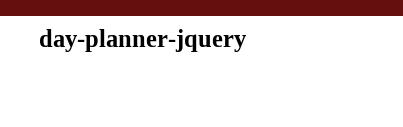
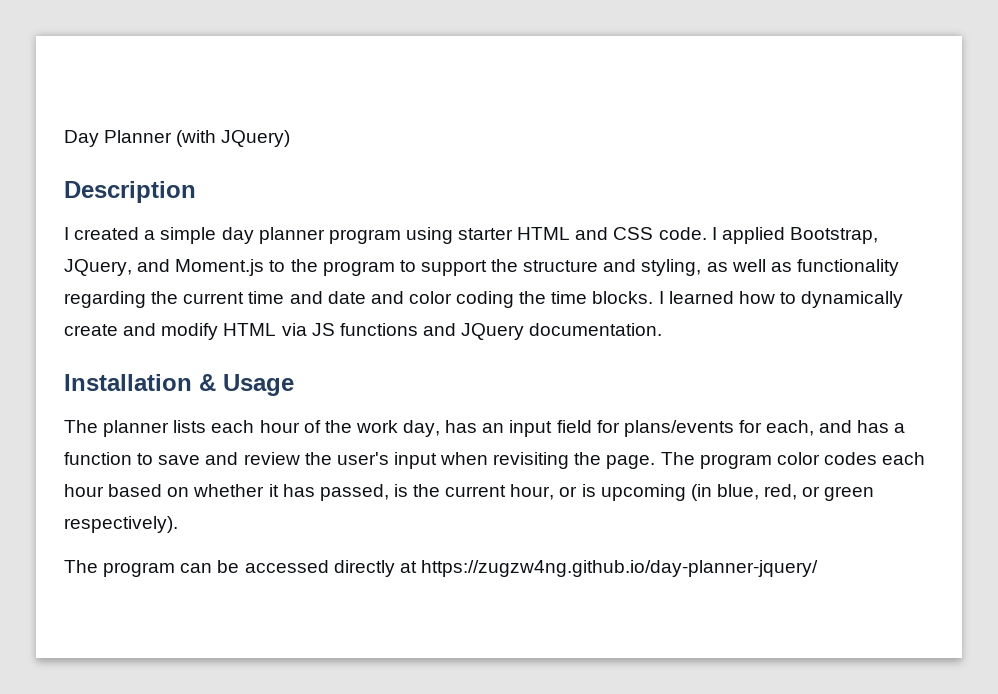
- day-planner-jquery
+ Day Planner (with JQuery)
+ Description
+ I created a simple day planner program using starter HTML and CSS code. I applied Bootstrap, JQuery, and Moment.js to the program to support the structure and styling, as well as functionality regarding the current time and date and color coding the time blocks. I learned how to dynamically create and modify HTML via JS functions and JQuery documentation.
+ Installation & Usage
+ The planner lists each hour of the work day, has an input field for plans/events for each, and has a function to save and review the user's input when revisiting the page. The program color codes each hour based on whether it has passed, is the current hour, or is upcoming (in blue, red, or green respectively).
+ The program can be accessed directly at https://zugzw4ng.github.io/day-planner-jquery/

